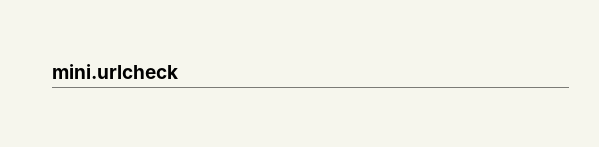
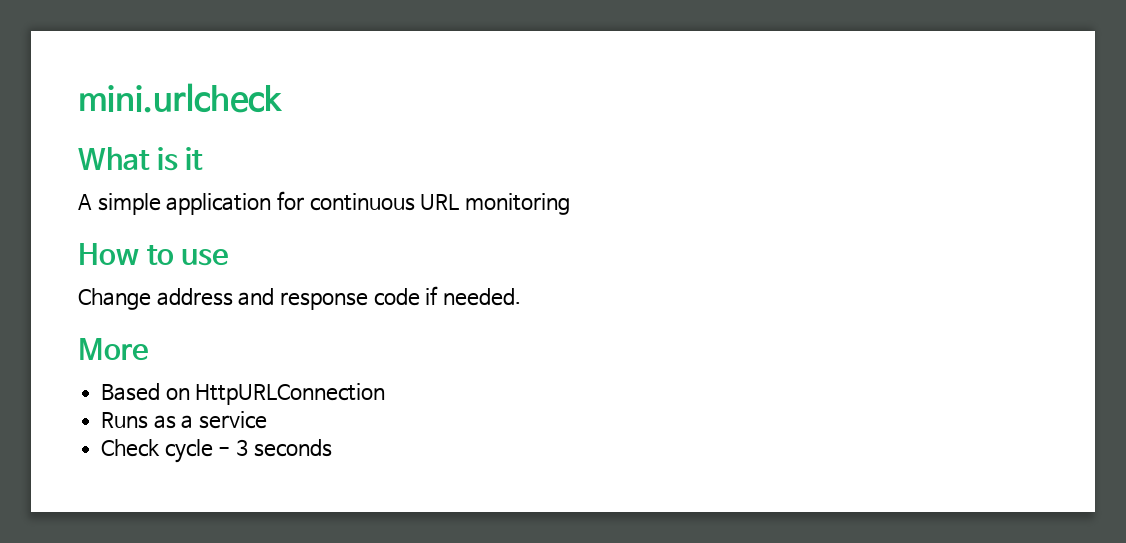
+ What is it
+ A simple application for continuous URL monitoring
+ How to use
+ Change address and response code if needed.
+ More
+ Based on HttpURLConnection
+ Runs as a service
+ Check cycle - 3 seconds

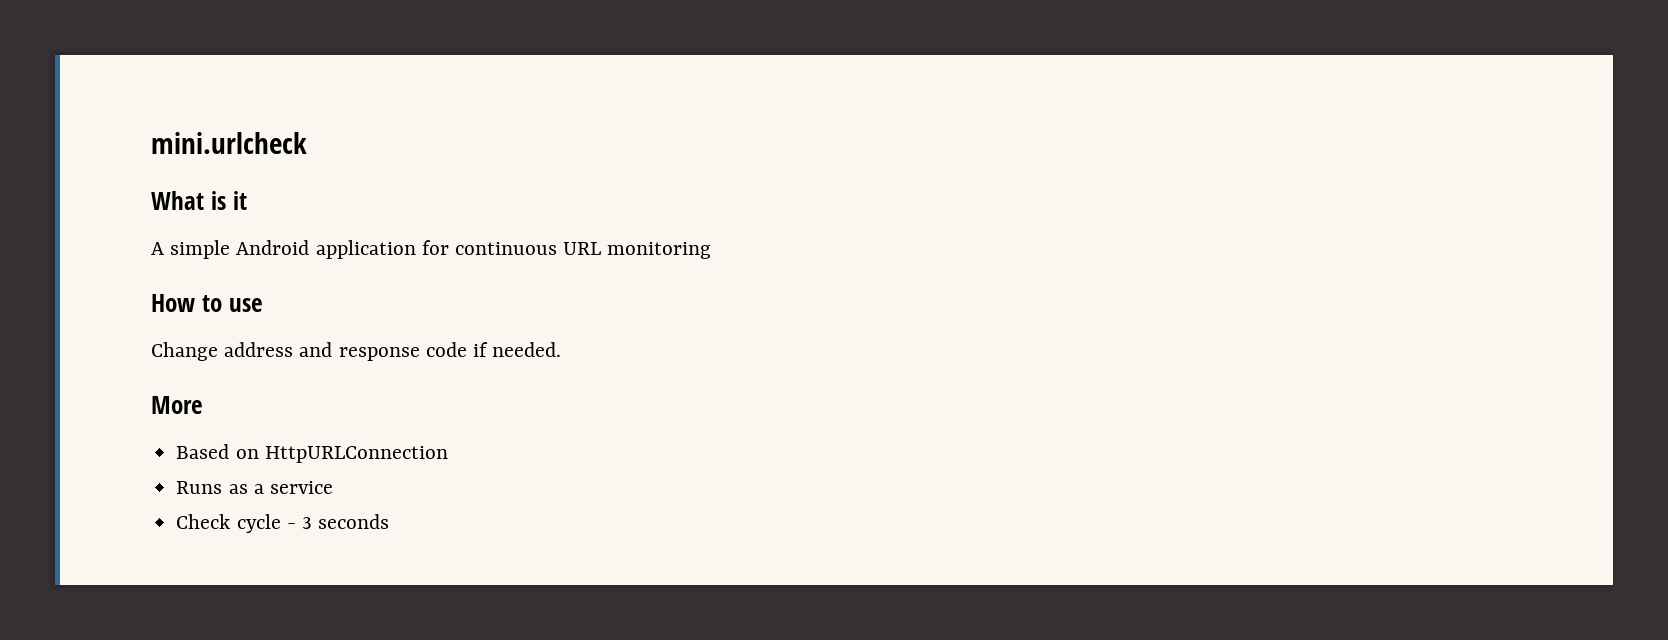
- A simple application for continuous URL monitoring
+ A simple Android application for continuous URL monitoring

